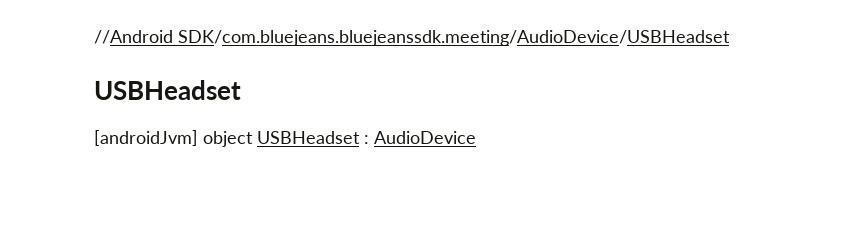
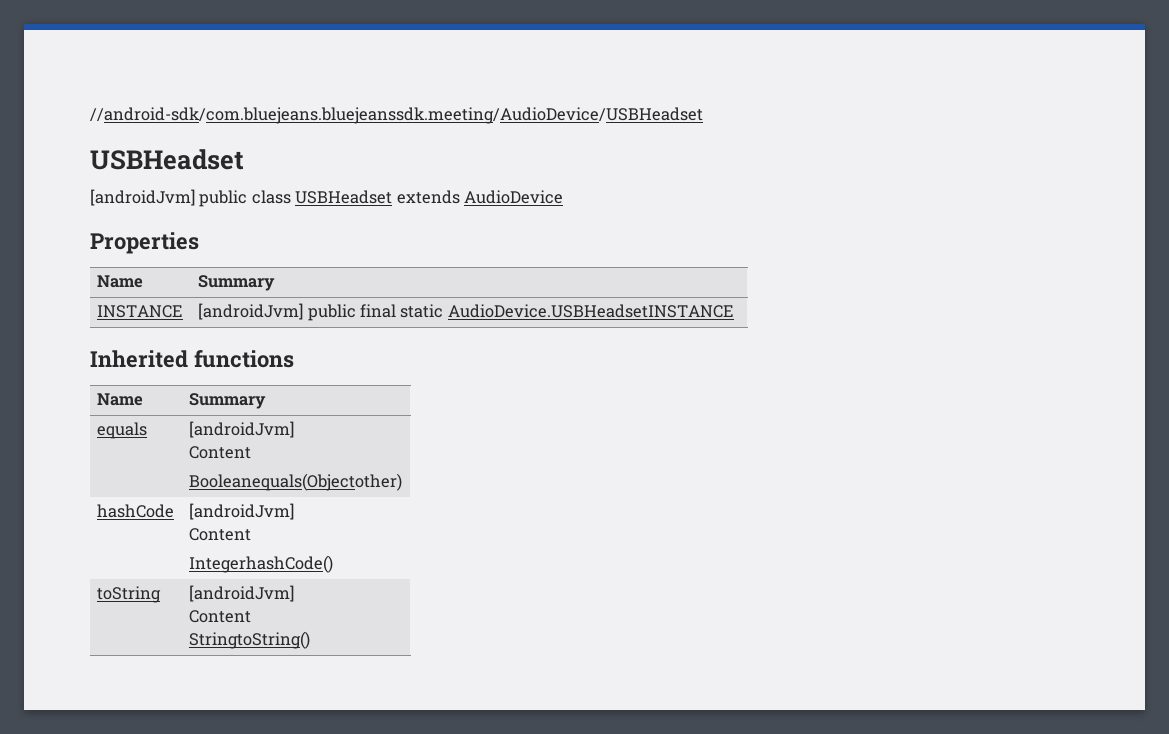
- //Android SDK/com.bluejeans.bluejeanssdk.meeting/AudioDevice/USBHeadset
+ //android-sdk/com.bluejeans.bluejeanssdk.meeting/AudioDevice/USBHeadset
- [androidJvm] object USBHeadset : AudioDevice
+ [androidJvm] public class USBHeadset extends AudioDevice
+ Properties
+ Name | Summary
+ INSTANCE | [androidJvm] public final static AudioDevice.USBHeadsetINSTANCE
+ Inherited functions
+ Name | Summary
+ equals | [androidJvm]
+ Content
+ Booleanequals(Objectother)
+ hashCode | [androidJvm]
+ Content
+ IntegerhashCode()
+ toString | [androidJvm]
+ Content
+ StringtoString()

